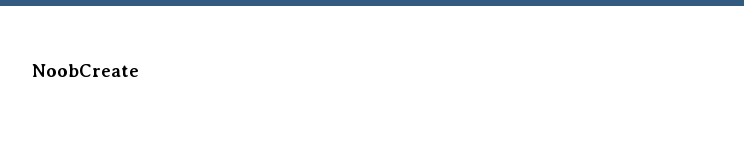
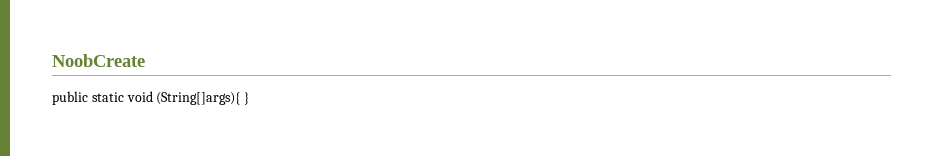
+ public static void (String[]args){ }

